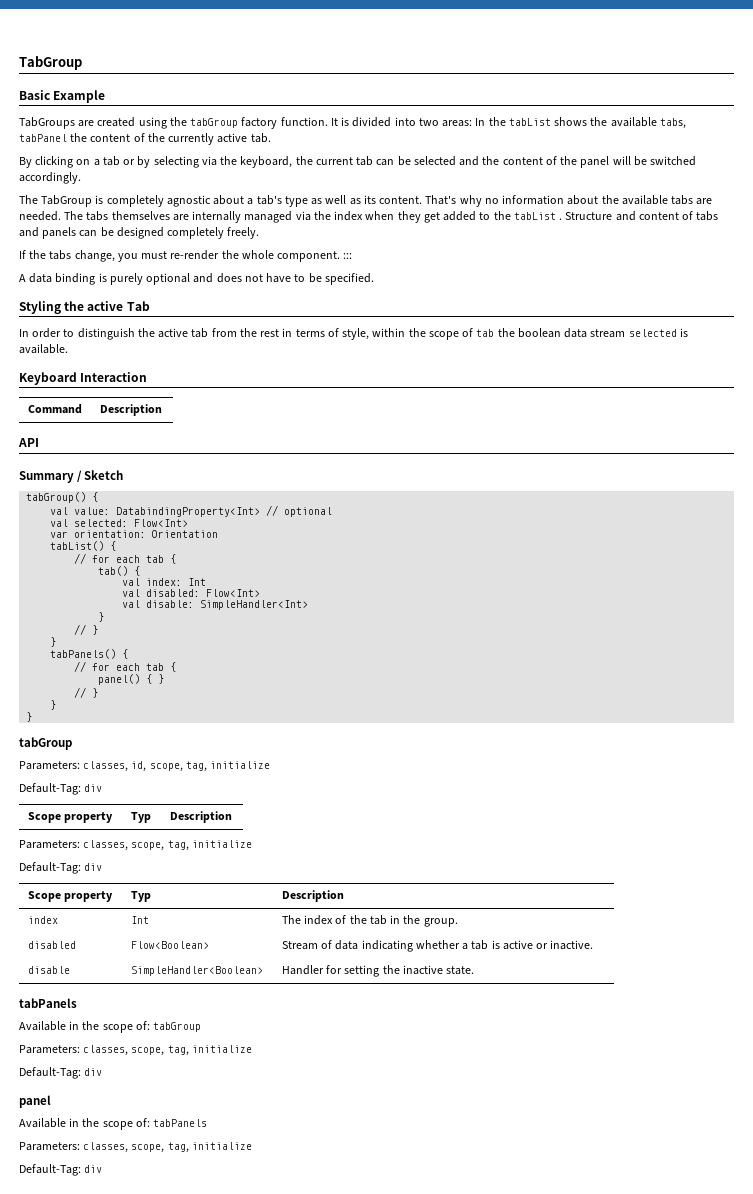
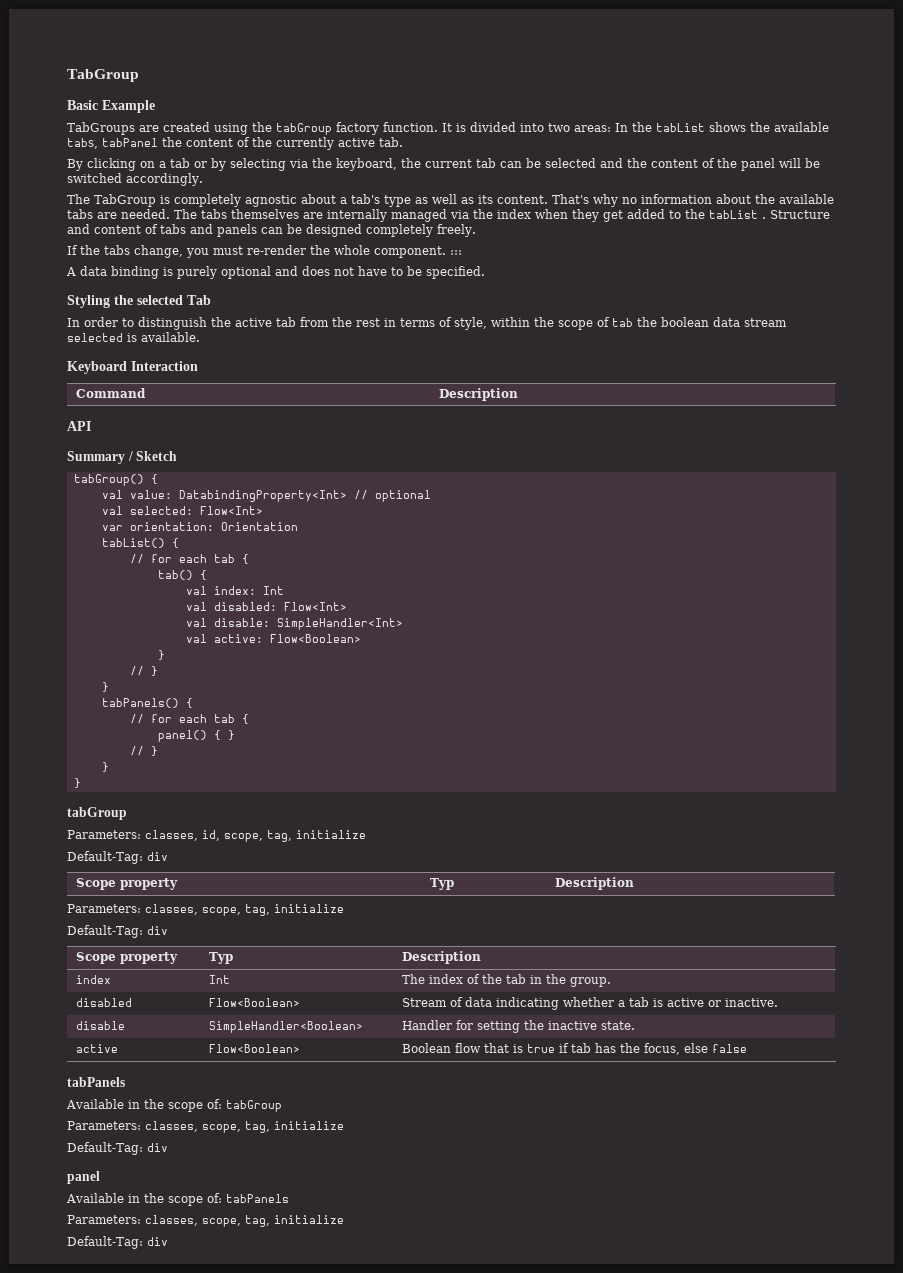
- Styling the active Tab
+ Styling the selected Tab
+ val active: Flow<Boolean>
+ active | Flow<Boolean> | Boolean flow that is true if tab has the focus, else false

